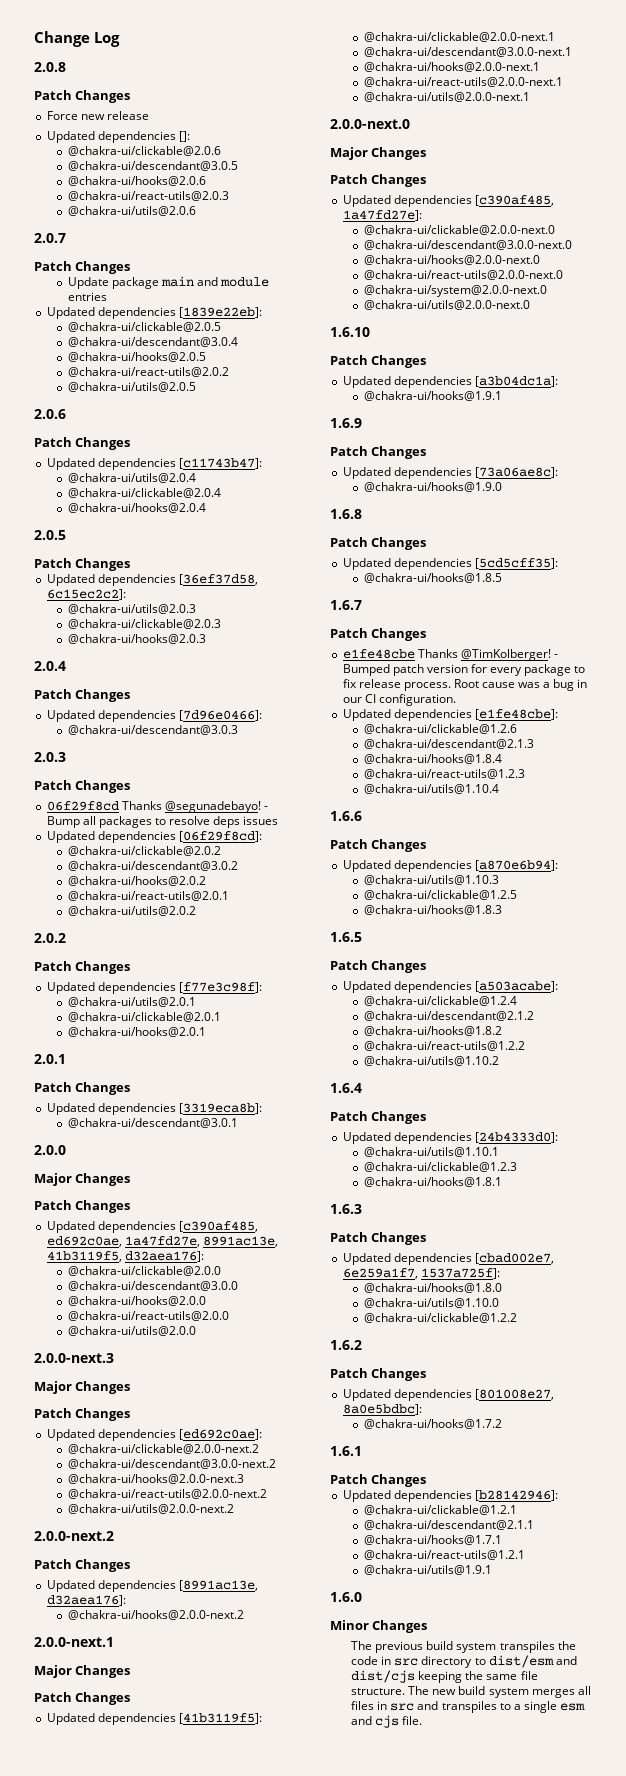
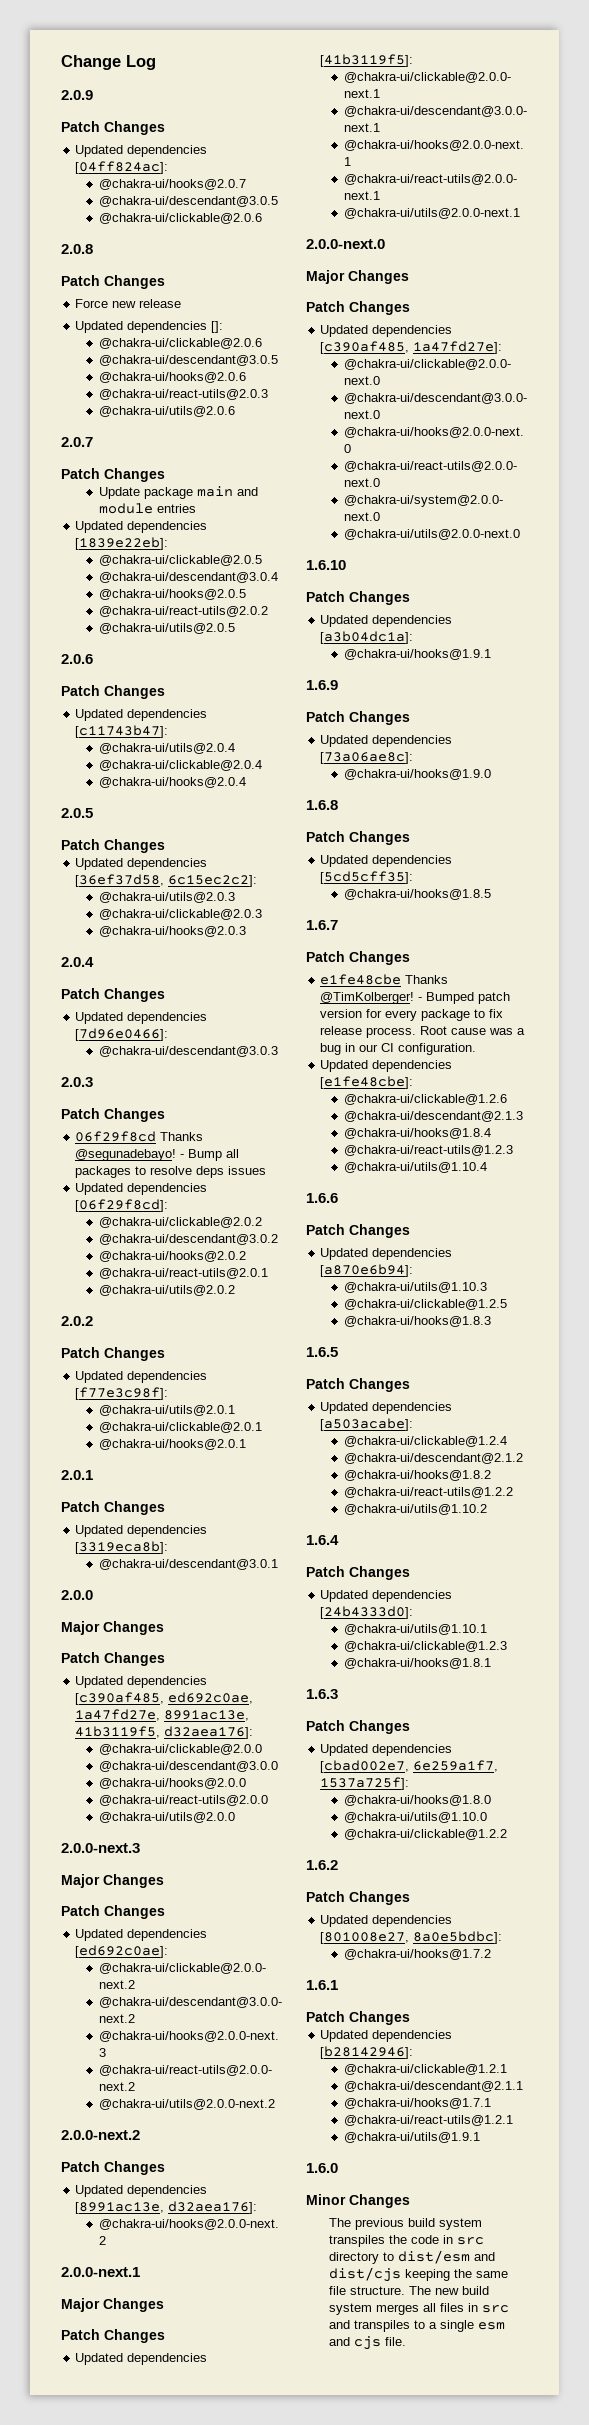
+ 2.0.9
+ Patch Changes
+ Updated dependencies [04ff824ac]:
+ @chakra-ui/hooks@2.0.7
+ @chakra-ui/descendant@3.0.5
+ @chakra-ui/clickable@2.0.6

